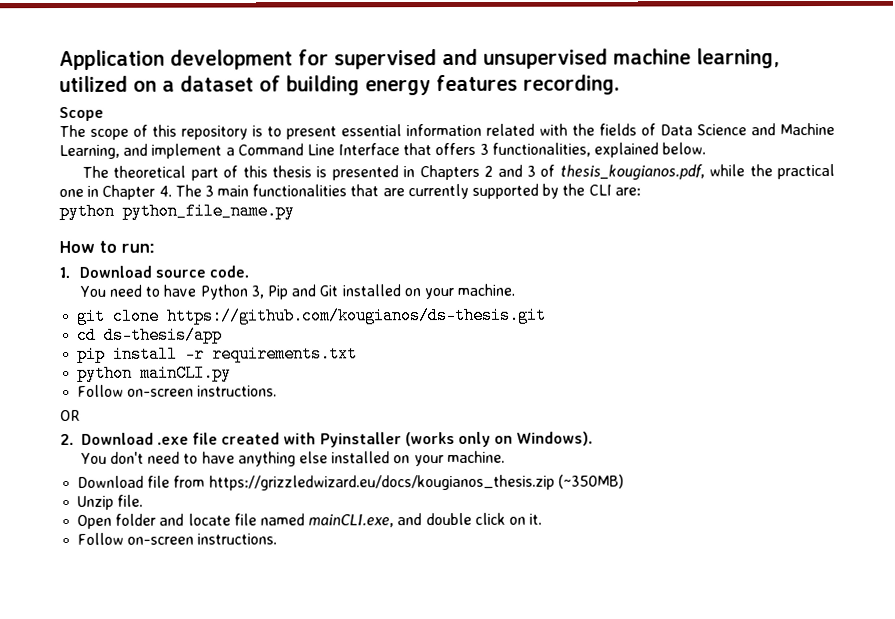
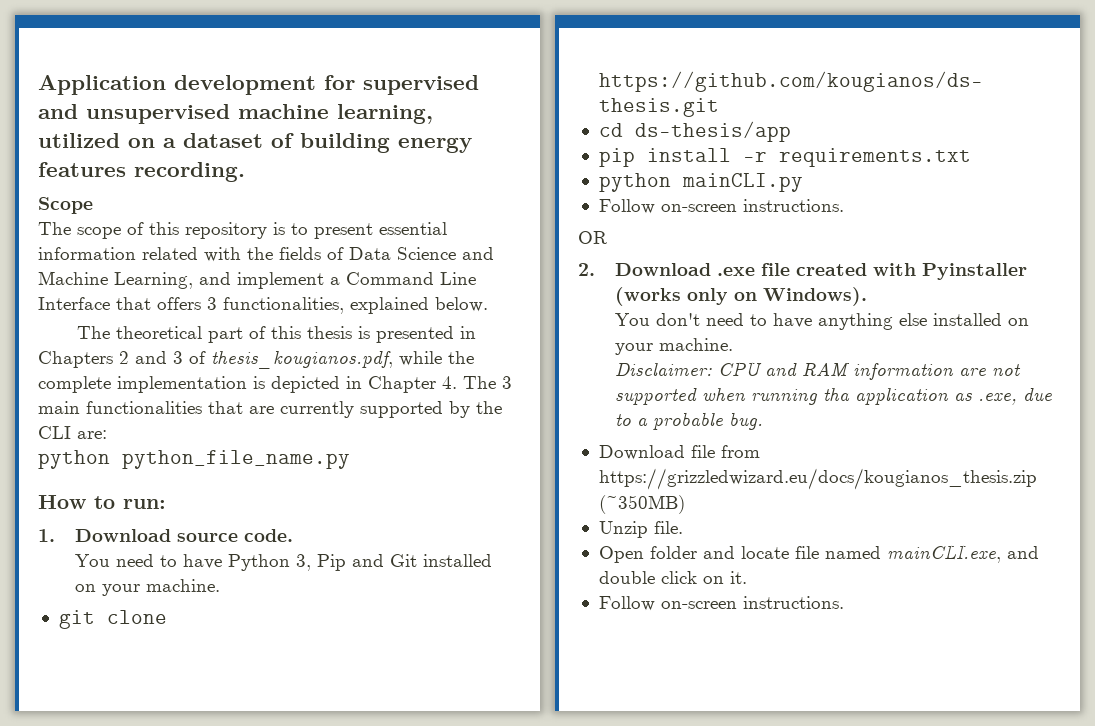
- The theoretical part of this thesis is presented in Chapters 2 and 3 of thesis_kougianos.pdf, while the practical one in Chapter 4. The 3 main functionalities that are currently supported by the CLI are:
+ The theoretical part of this thesis is presented in Chapters 2 and 3 of thesis_kougianos.pdf, while the complete implementation is depicted in Chapter 4. The 3 main functionalities that are currently supported by the CLI are:
+ Disclaimer: CPU and RAM information are not supported when running tha application as .exe, due to a probable bug.

